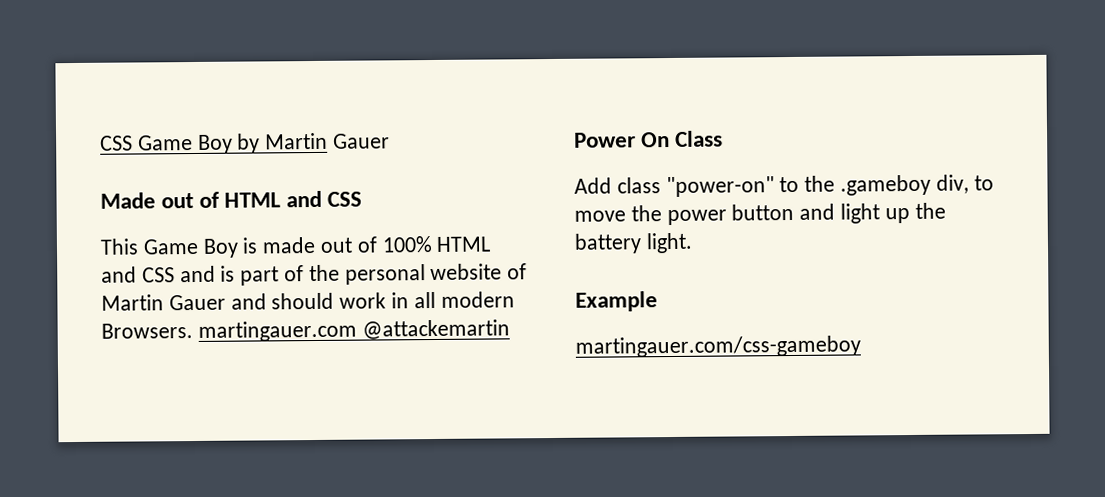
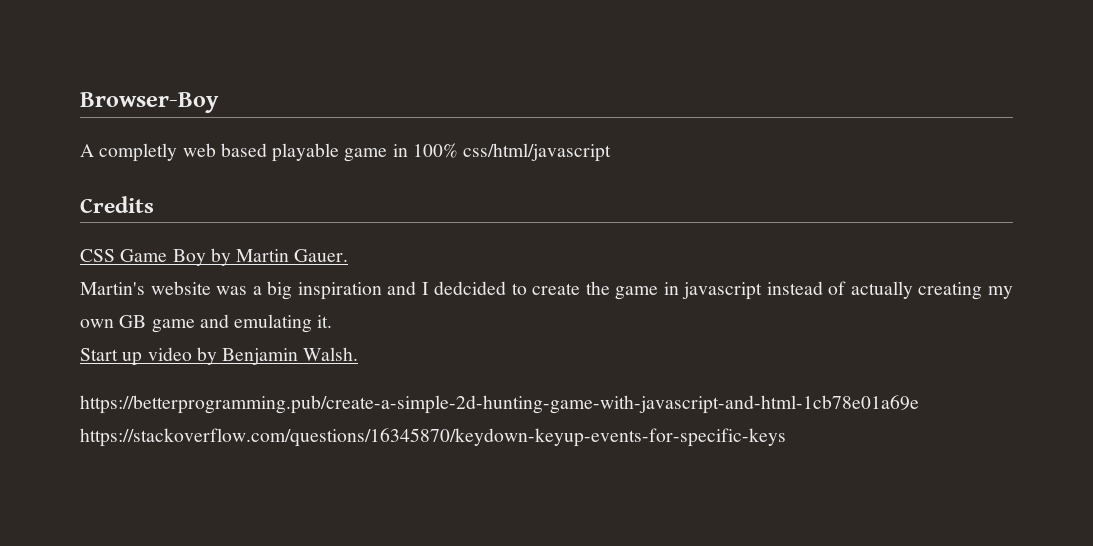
+ Browser-Boy
+ A completly web based playable game in 100% css/html/javascript
+ Credits
- CSS Game Boy by Martin Gauer
- Made out of HTML and CSS
- This Game Boy is made out of 100% HTML and CSS and is part of the personal website of Martin Gauer and should work in all modern Browsers. martingauer.com @attackemartin
- Power On Class
- Add class "power-on" to the .gameboy div, to move the power button and light up the battery light.
- Example
- martingauer.com/css-gameboy
+ CSS Game Boy by Martin Gauer.
+ Martin's website was a big inspiration and I dedcided to create the game in javascript instead of actually creating my own GB game and emulating it.
+ Start up video by Benjamin Walsh.
+ https://betterprogramming.pub/create-a-simple-2d-hunting-game-with-javascript-and-html-1cb78e01a69e https://stackoverflow.com/questions/16345870/keydown-keyup-events-for-specific-keys

